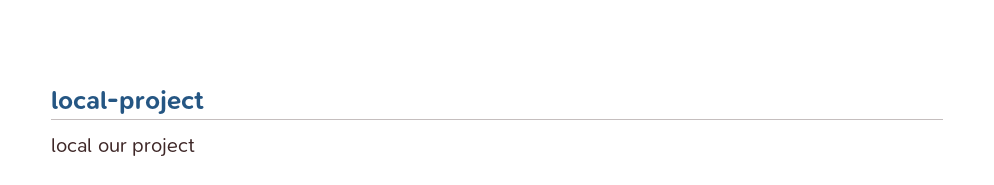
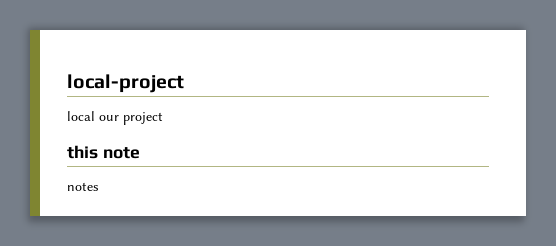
+ this note
+ notes

